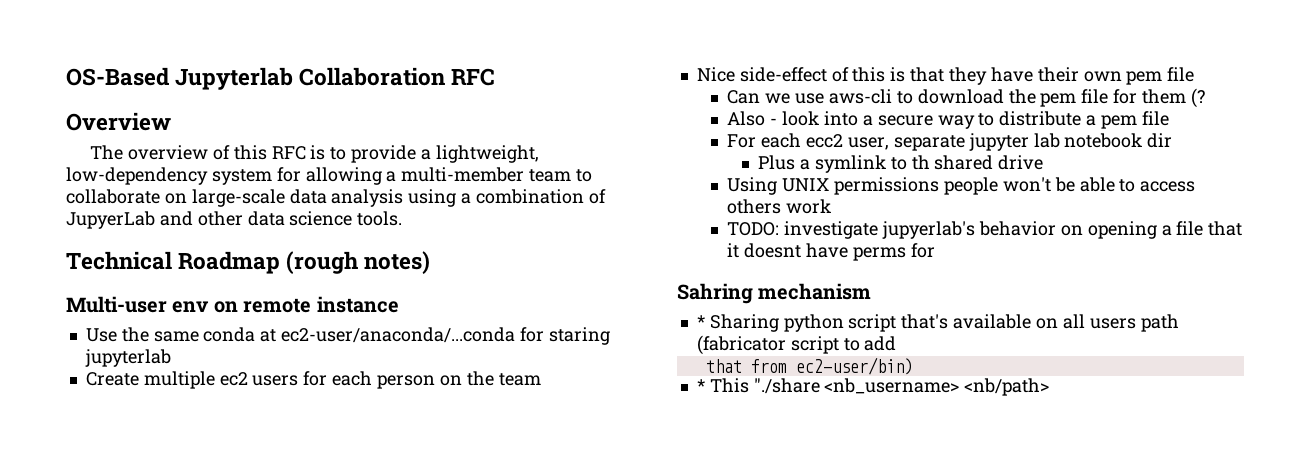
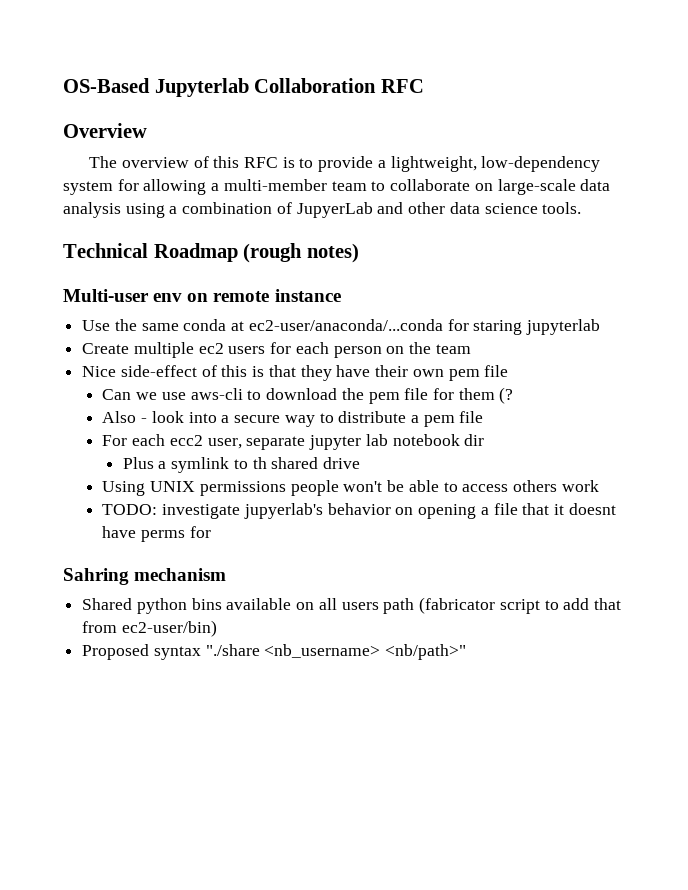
- * Sharing python script that's available on all users path (fabricator script to add
- that from ec2-user/bin)
+ Shared python bins available on all users path (fabricator script to add that from ec2-user/bin)
- * This "./share <nb_username> <nb/path>
+ Proposed syntax "./share <nb_username> <nb/path>"

